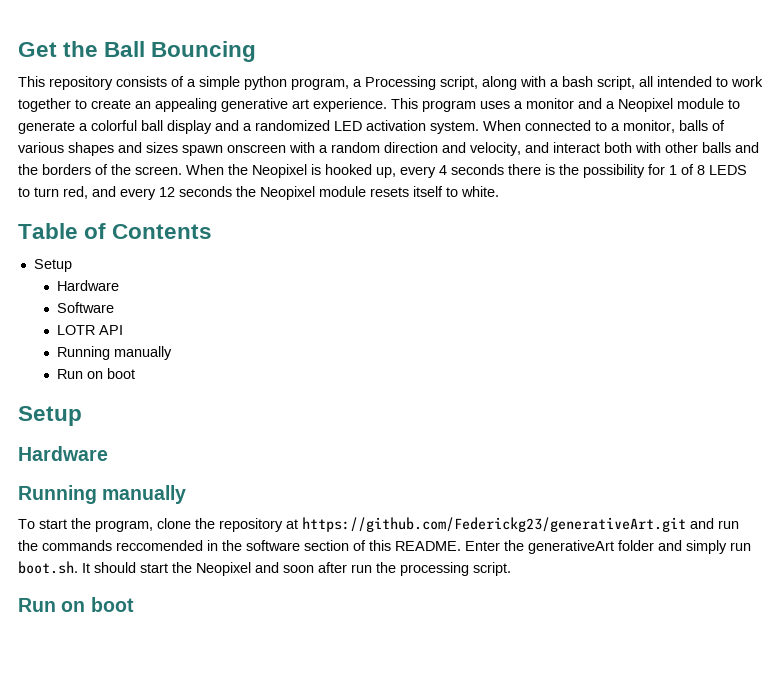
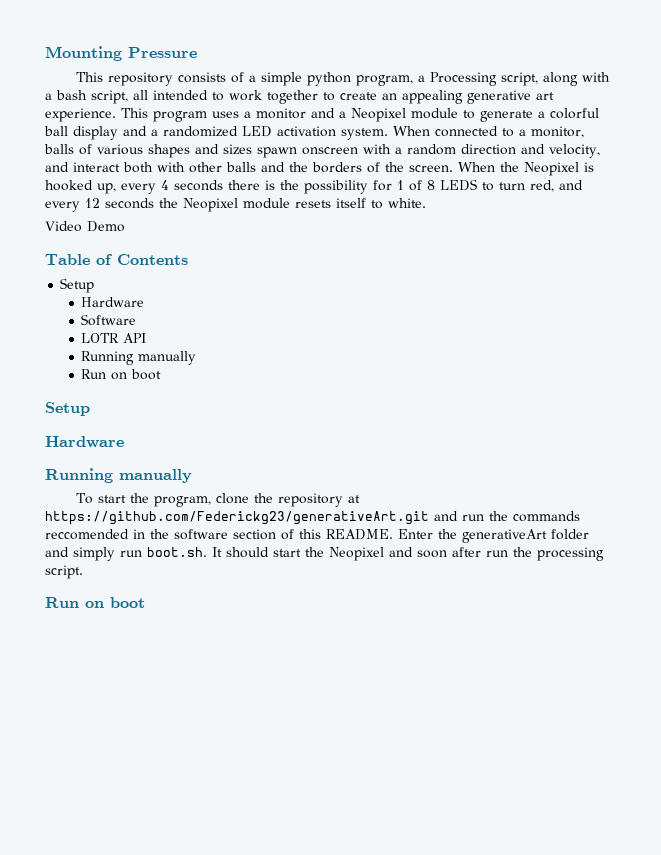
- Get the Ball Bouncing
+ Mounting Pressure
+ Video Demo

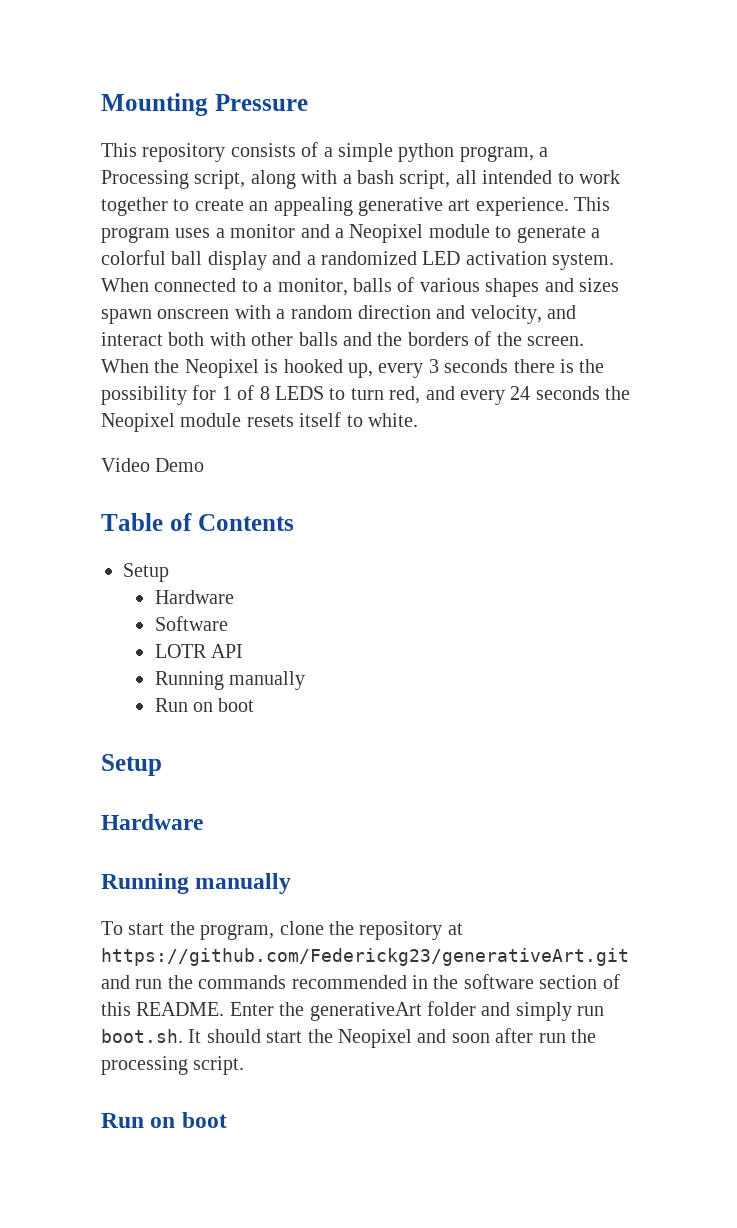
- When the Neopixel is hooked up, every 4 seconds there is the possibility for 1 of 8 LEDS to turn red, and every 12 seconds the Neopixel module resets itself to white.
+ When the Neopixel is hooked up, every 3 seconds there is the possibility for 1 of 8 LEDS to turn red, and every 24 seconds the Neopixel module resets itself to white.
- To start the program, clone the repository at https://github.com/Federickg23/generativeArt.git and run the commands reccomended in the software section of this README.
+ To start the program, clone the repository at https://github.com/Federickg23/generativeArt.git and run the commands recommended in the software section of this README.

